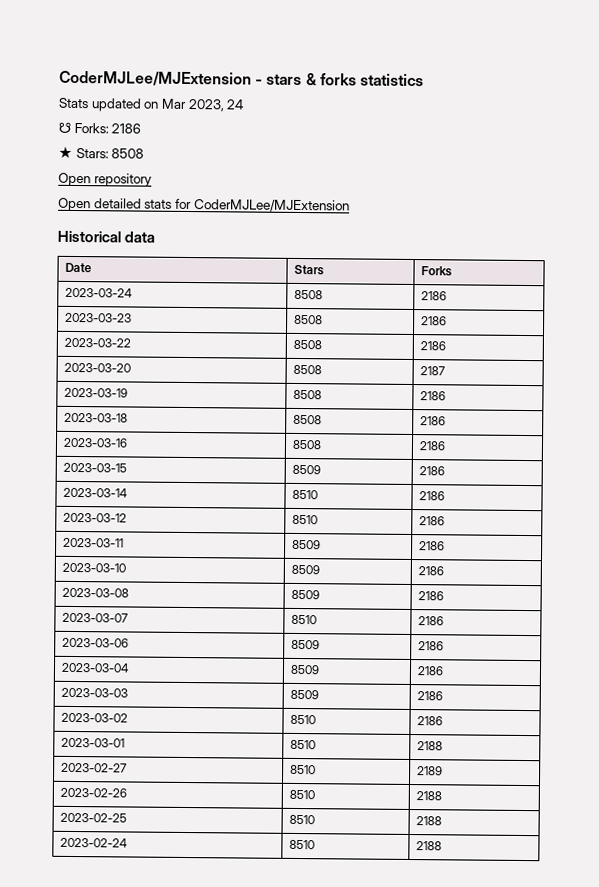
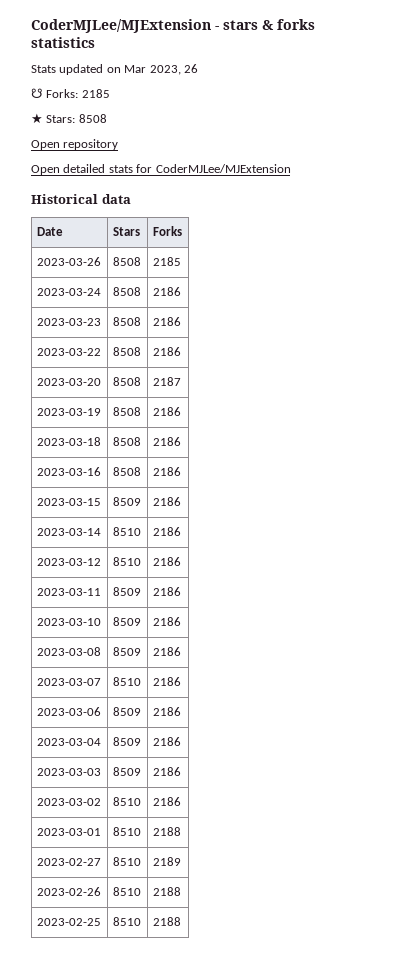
- Stats updated on Mar 2023, 24
+ Stats updated on Mar 2023, 26
- ☋ Forks: 2186
+ ☋ Forks: 2185
+ 2023-03-26 | 8508 | 2185
- 2023-02-24 | 8510 | 2188

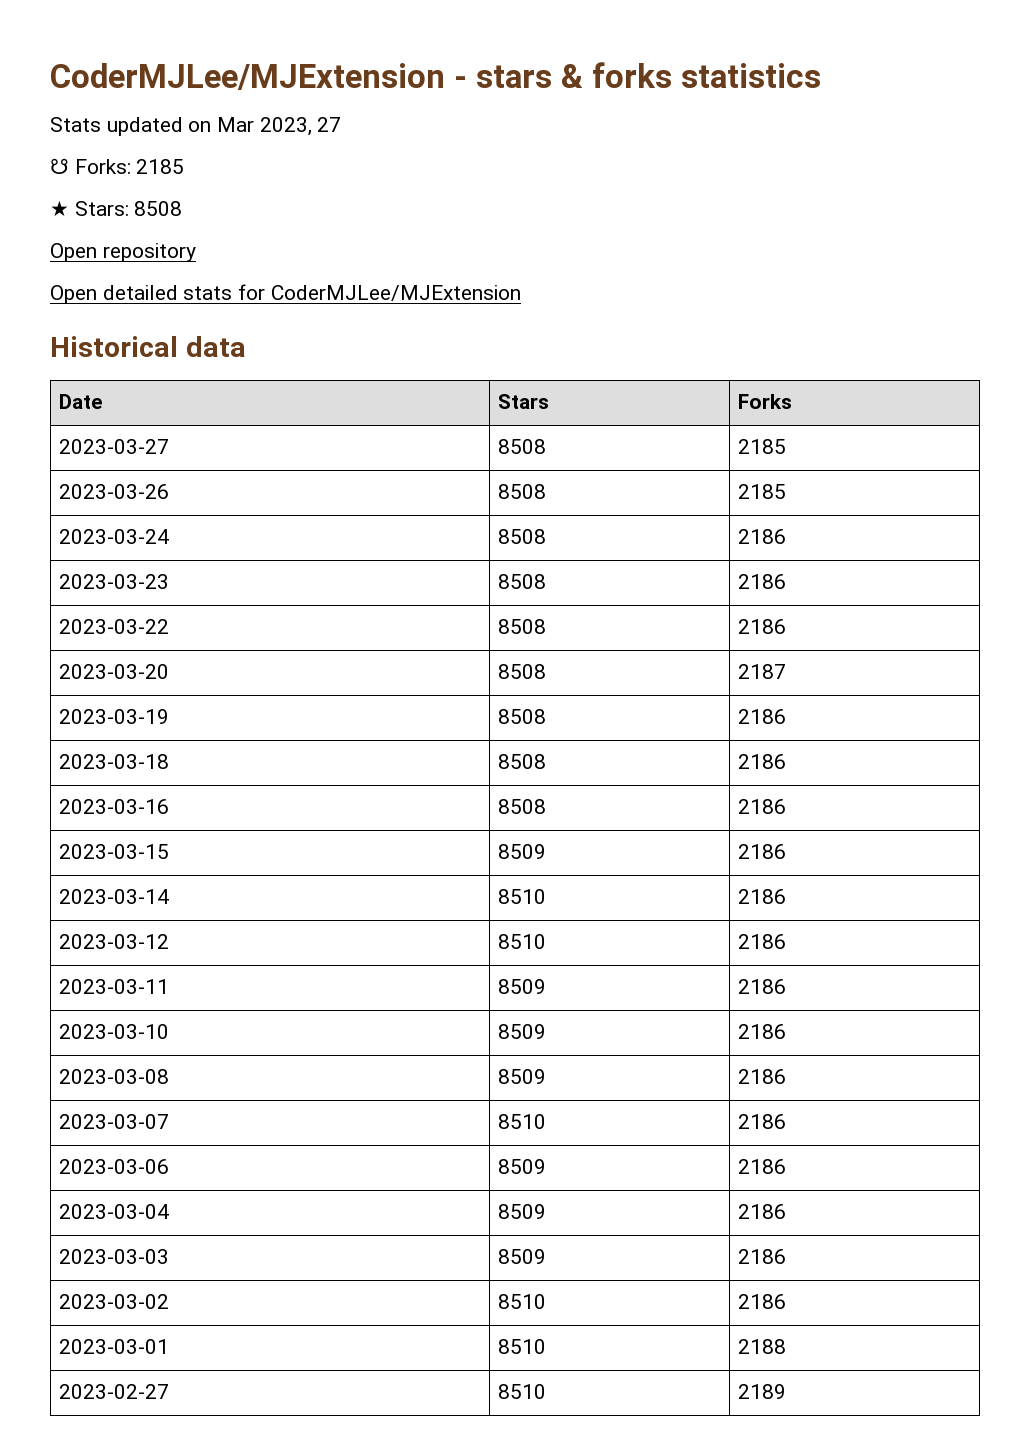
- Stats updated on Mar 2023, 26
+ Stats updated on Mar 2023, 27
+ 2023-03-27 | 8508 | 2185
- 2023-02-26 | 8510 | 2188
- 2023-02-25 | 8510 | 2188

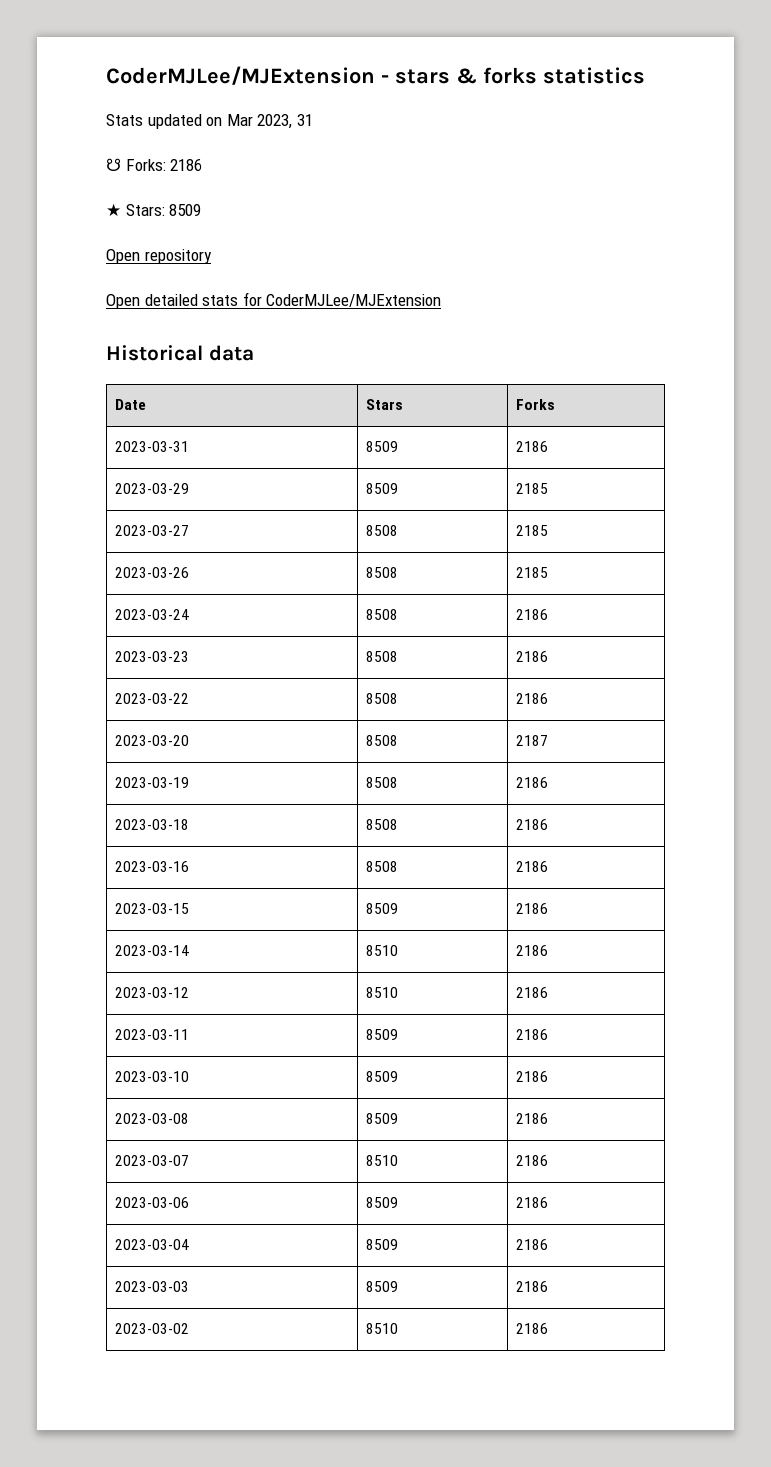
- Stats updated on Mar 2023, 27
+ Stats updated on Mar 2023, 31
- ☋ Forks: 2185
+ ☋ Forks: 2186
- ★ Stars: 8508
+ ★ Stars: 8509
+ 2023-03-31 | 8509 | 2186
+ 2023-03-29 | 8509 | 2185
- 2023-03-01 | 8510 | 2188
- 2023-02-27 | 8510 | 2189

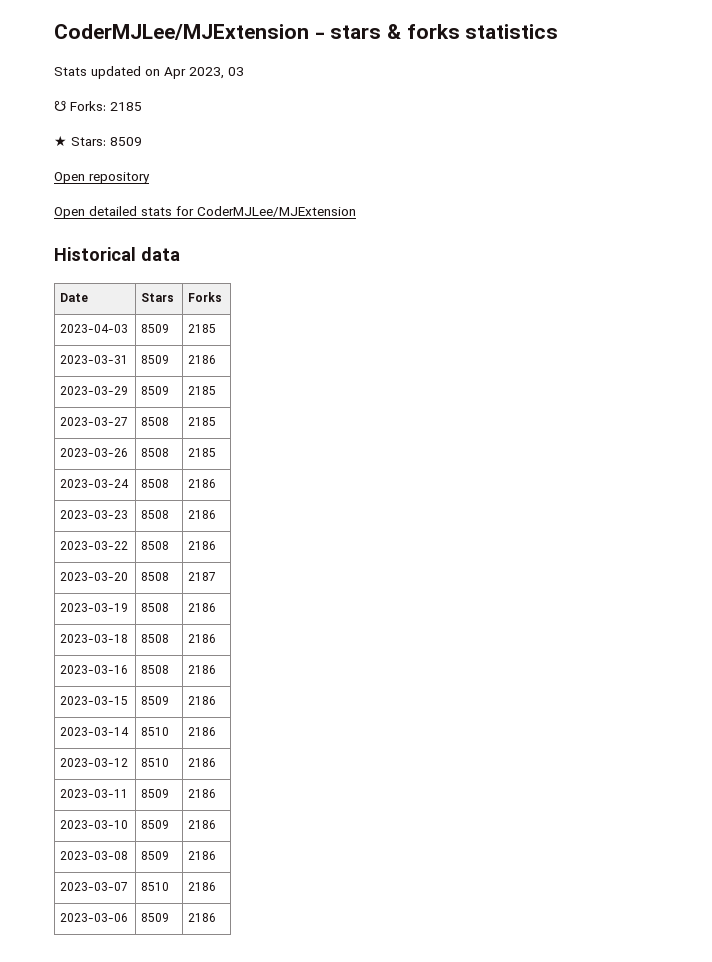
- Stats updated on Mar 2023, 31
+ Stats updated on Apr 2023, 03
- ☋ Forks: 2186
+ ☋ Forks: 2185
+ 2023-04-03 | 8509 | 2185
- 2023-03-04 | 8509 | 2186
- 2023-03-03 | 8509 | 2186
- 2023-03-02 | 8510 | 2186

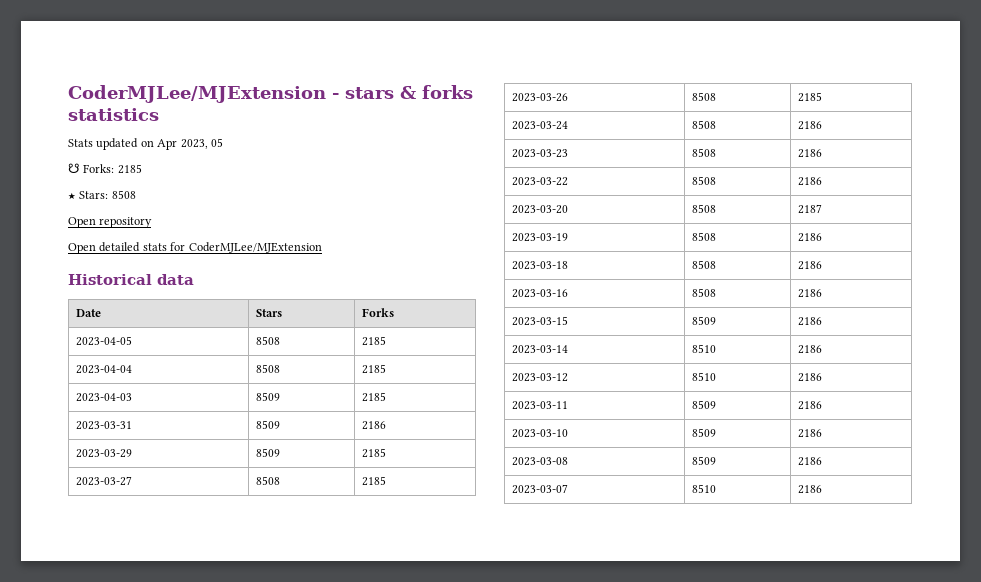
- Stats updated on Apr 2023, 03
+ Stats updated on Apr 2023, 05
- ★ Stars: 8509
+ ★ Stars: 8508
+ 2023-04-05 | 8508 | 2185
+ 2023-04-04 | 8508 | 2185
- 2023-03-06 | 8509 | 2186

